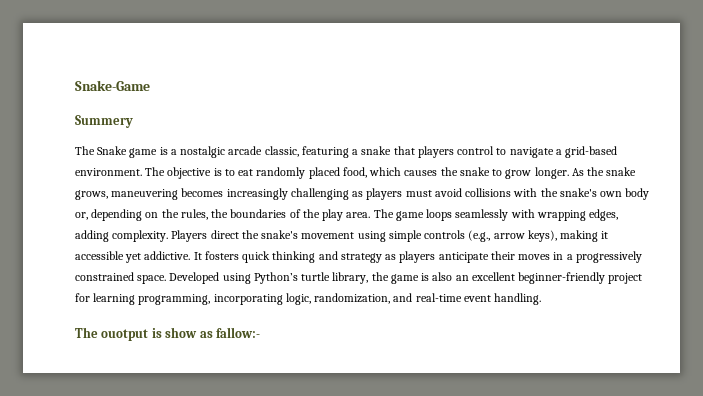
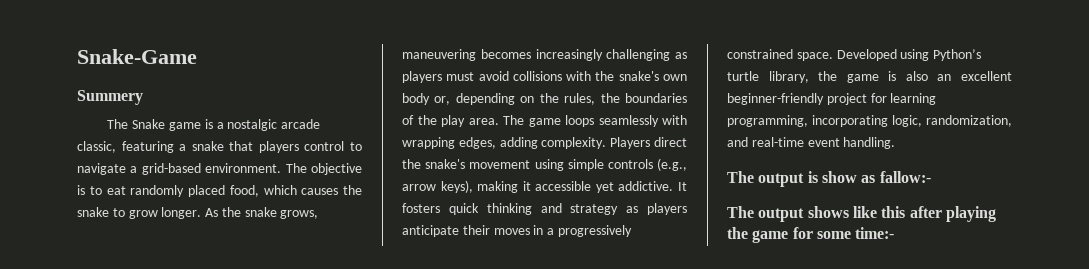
- The ouotput is show as fallow:-
+ The output is show as fallow:-
+ The output shows like this after playing the game for some time:-

